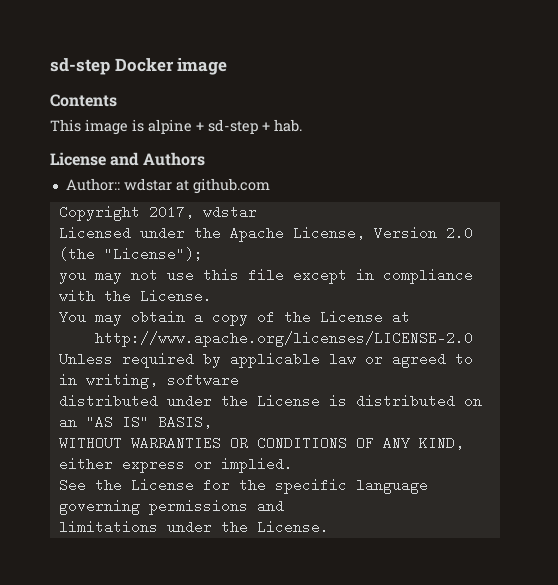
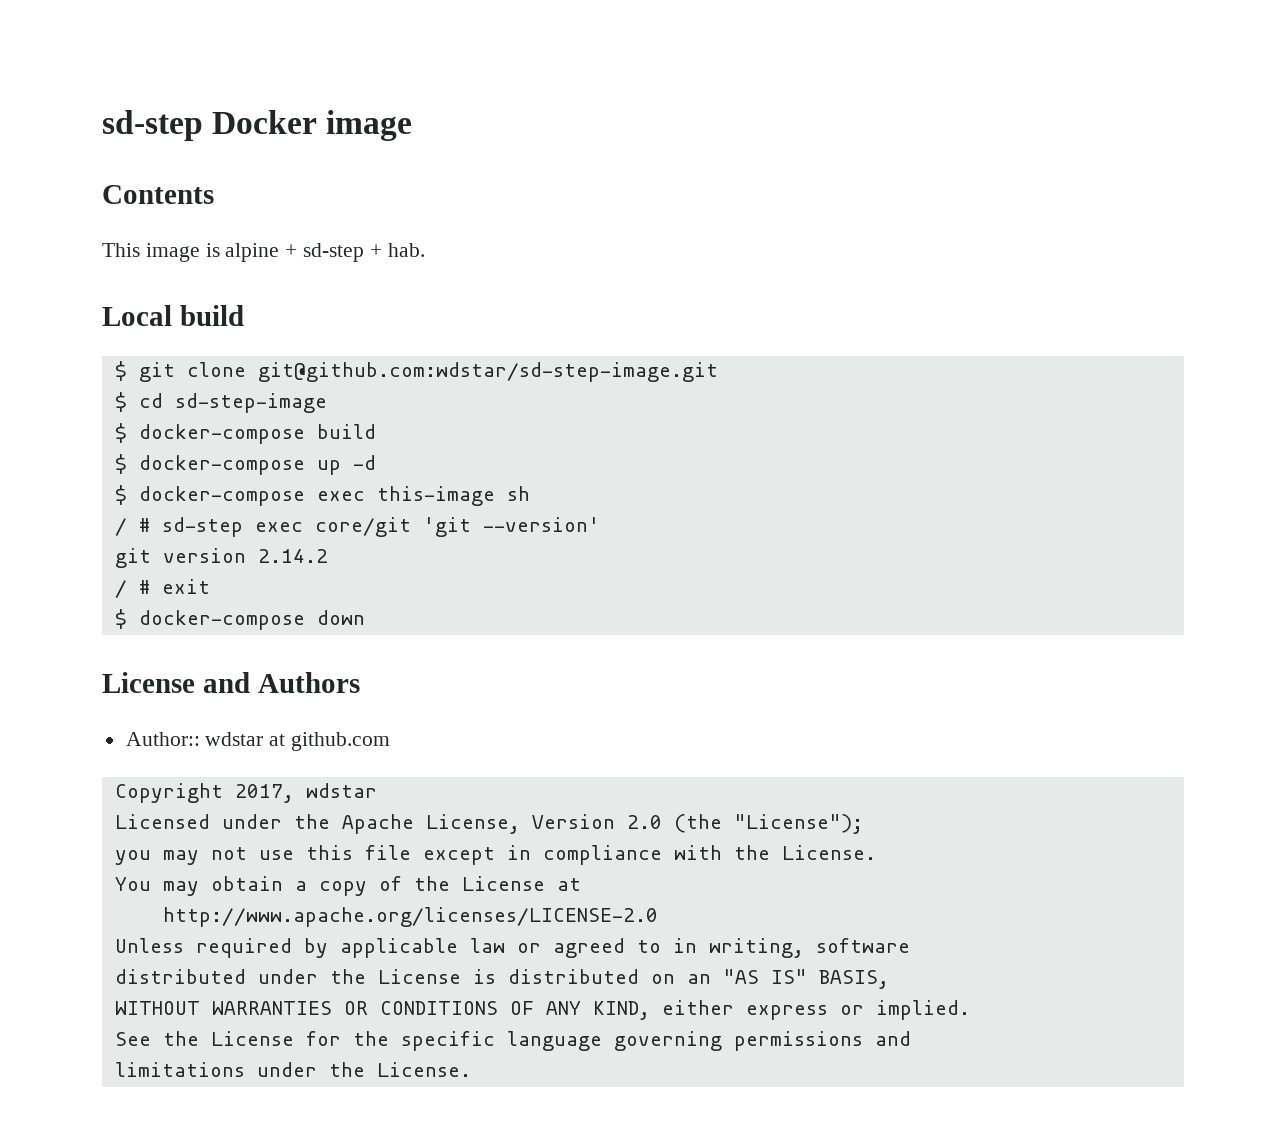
+ Local build
+ $ git clone git@github.com:wdstar/sd-step-image.git
+ $ cd sd-step-image
+ $ docker-compose build
+ $ docker-compose up -d
+ $ docker-compose exec this-image sh
+ / # sd-step exec core/git 'git --version'
+ git version 2.14.2
+ / # exit
+ $ docker-compose down

